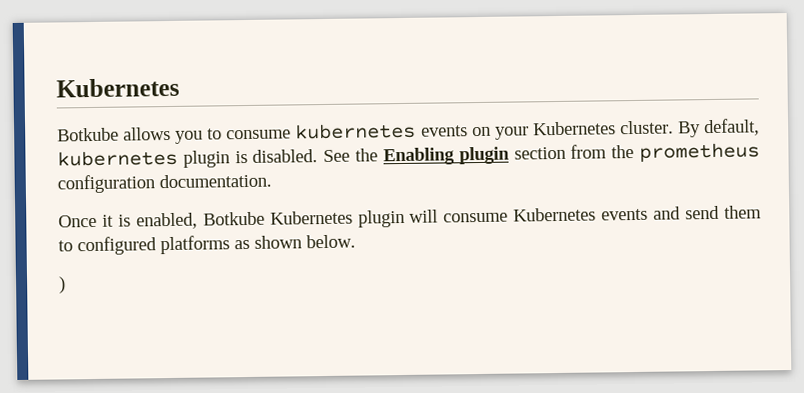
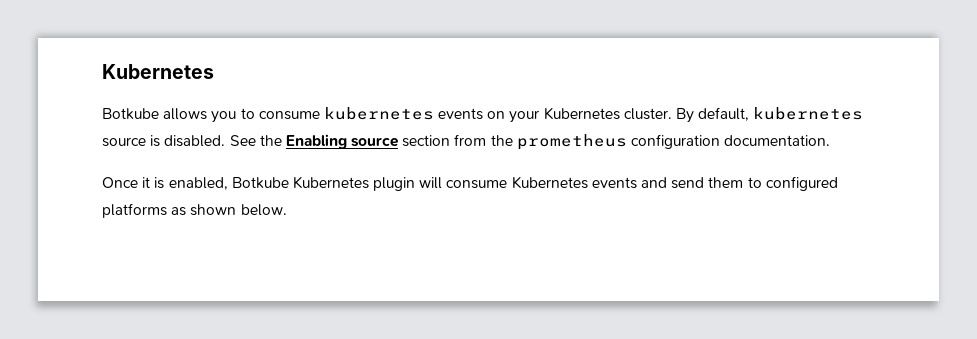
- By default, kubernetes plugin is disabled.
+ By default, kubernetes source is disabled.
- See the Enabling plugin section from the prometheus configuration documentation.
+ See the Enabling source section from the prometheus configuration documentation.
- )

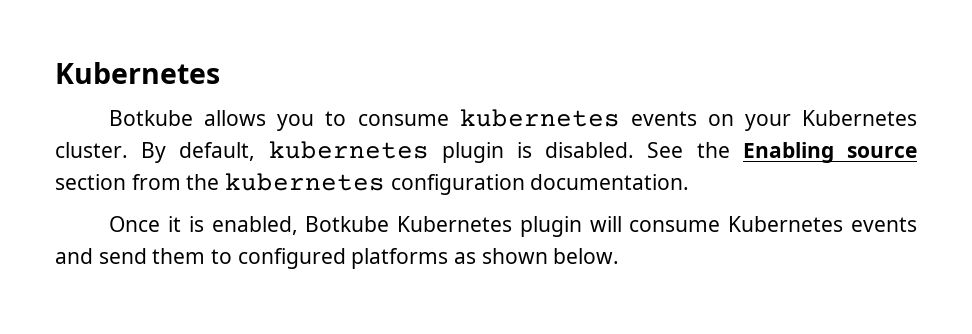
- By default, kubernetes source is disabled.
+ By default, kubernetes plugin is disabled.
- See the Enabling source section from the prometheus configuration documentation.
+ See the Enabling source section from the kubernetes configuration documentation.

